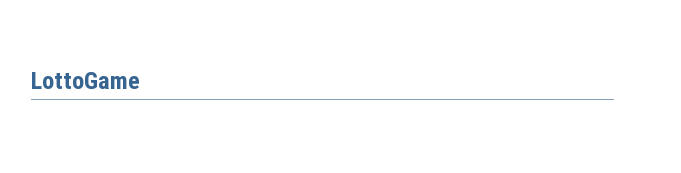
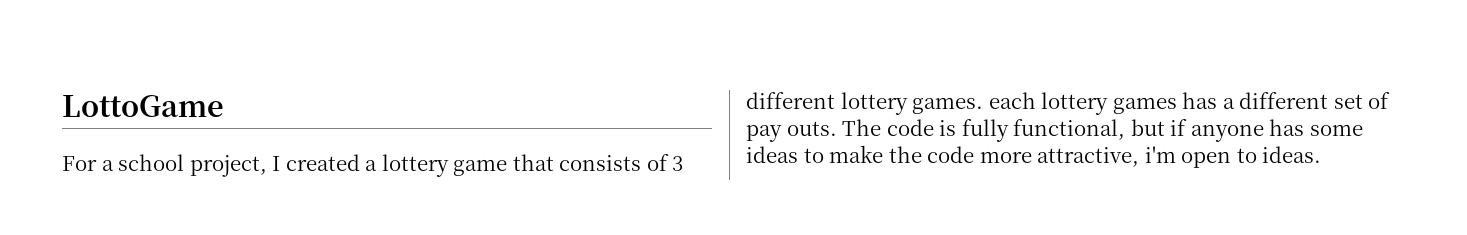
+ For a school project, I created a lottery game that consists of 3 different lottery games. each lottery games has a different set of pay outs. The code is fully functional, but if anyone has some ideas to make the code more attractive, i'm open to ideas.

